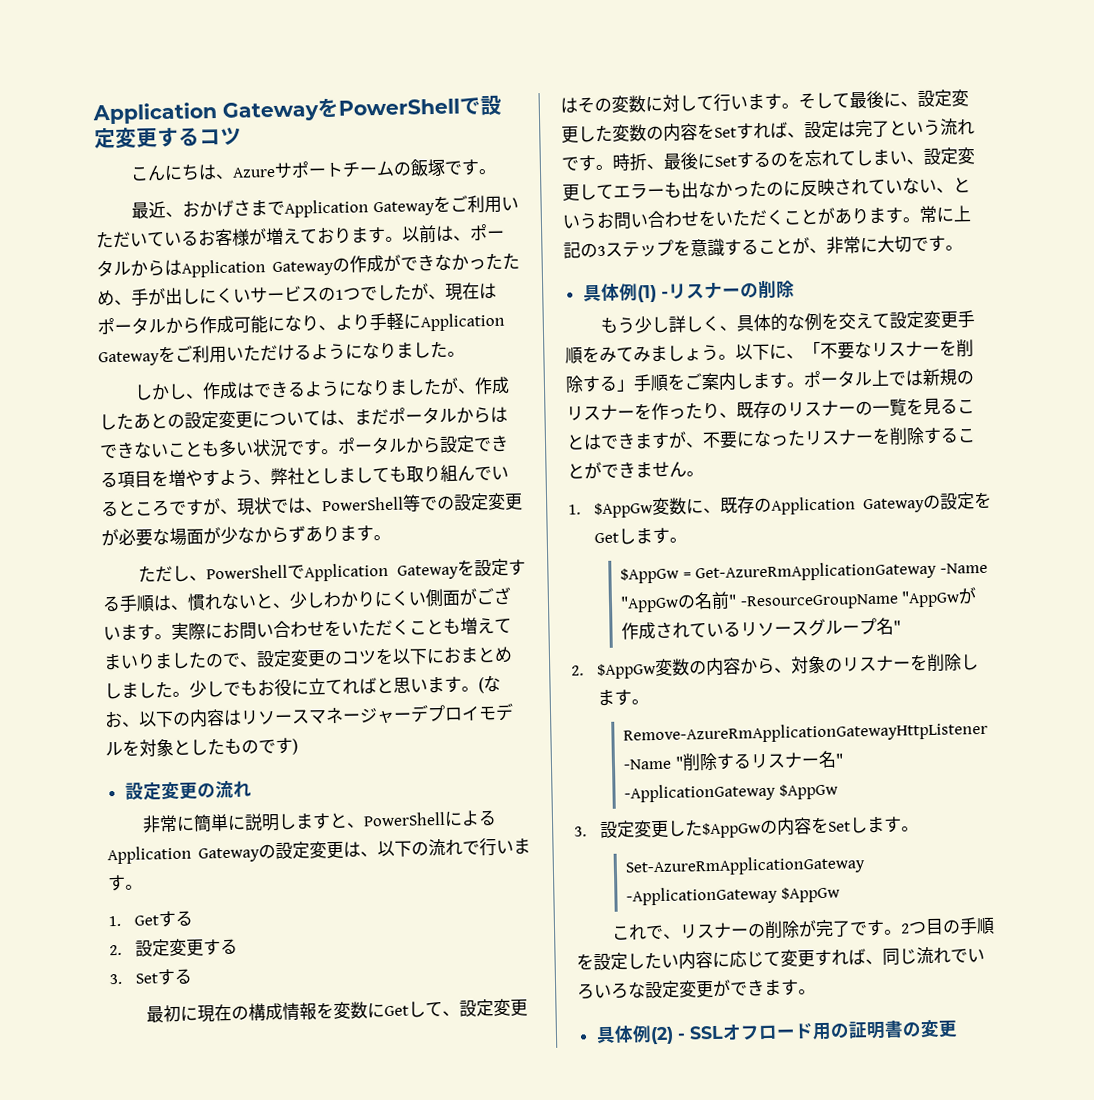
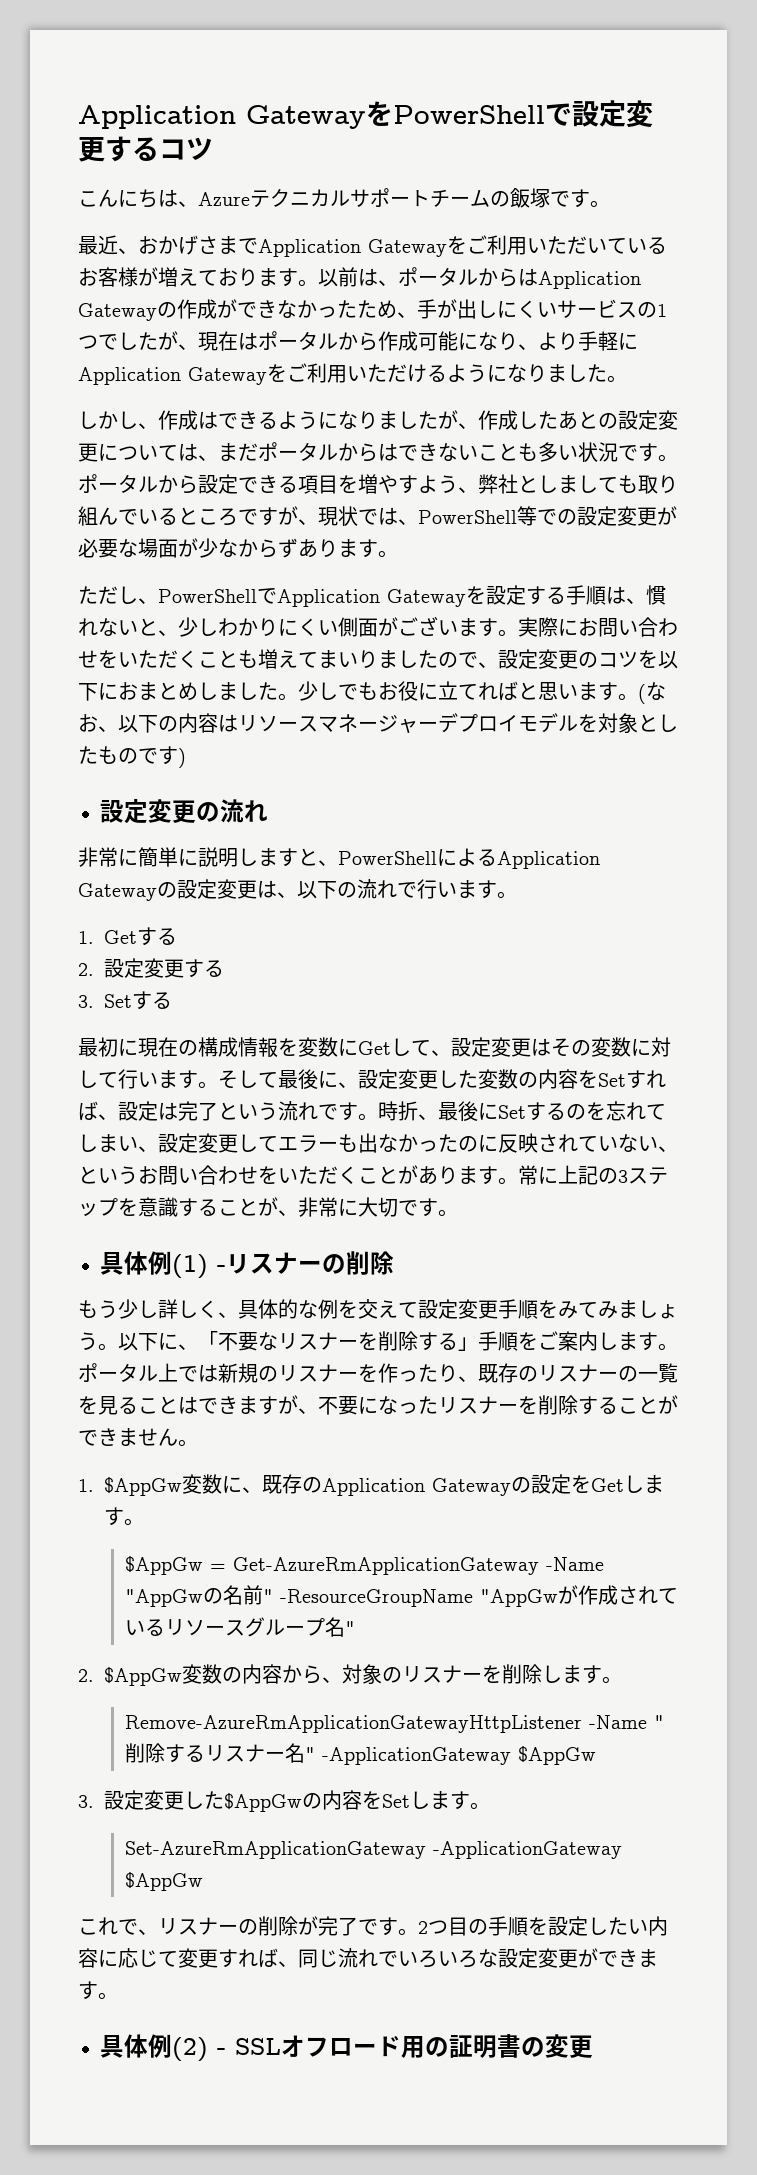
- こんにちは、Azureサポートチームの飯塚です。
+ こんにちは、Azureテクニカルサポートチームの飯塚です。

